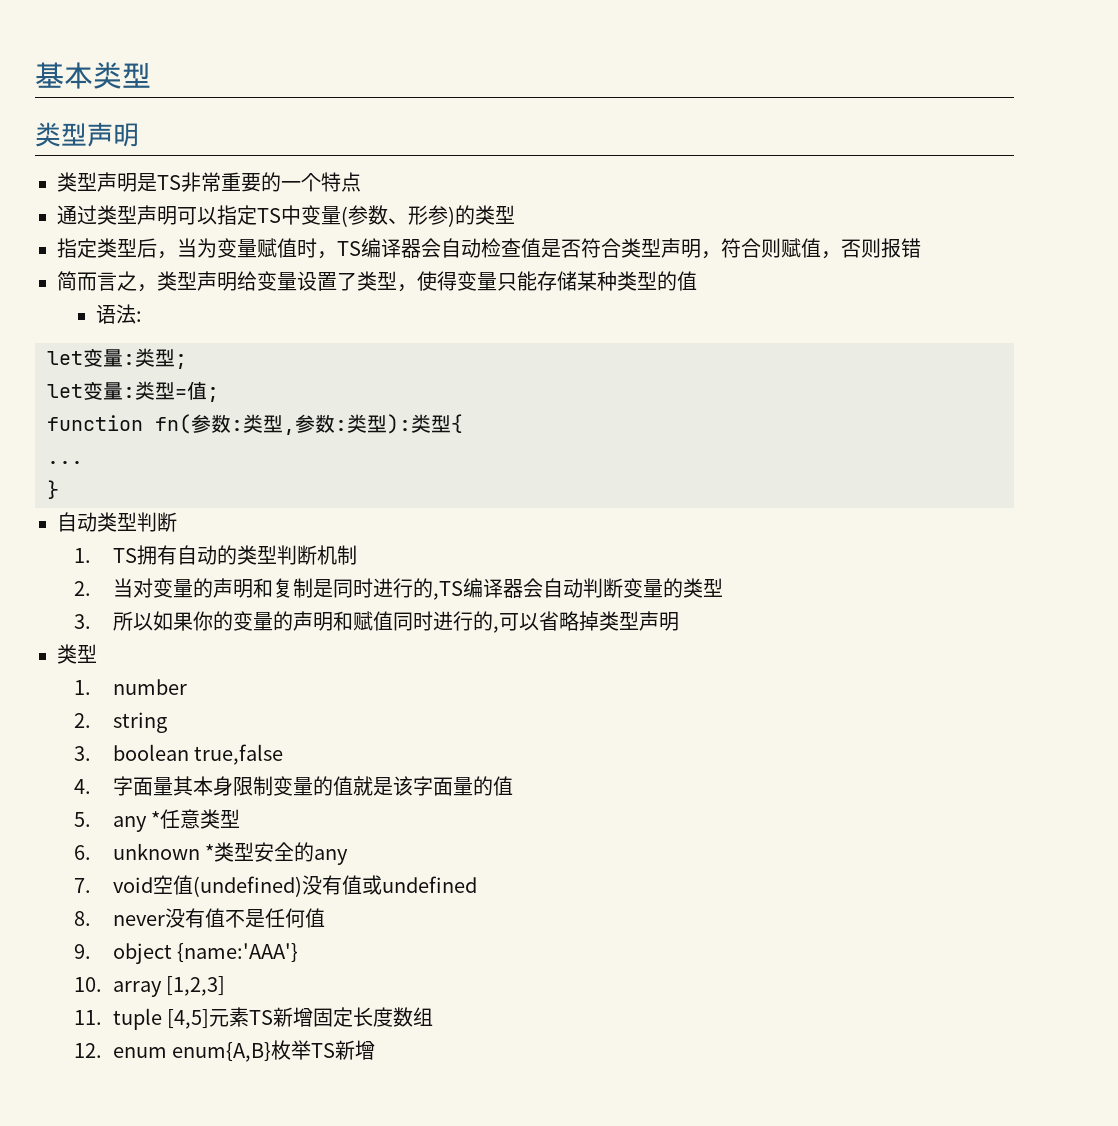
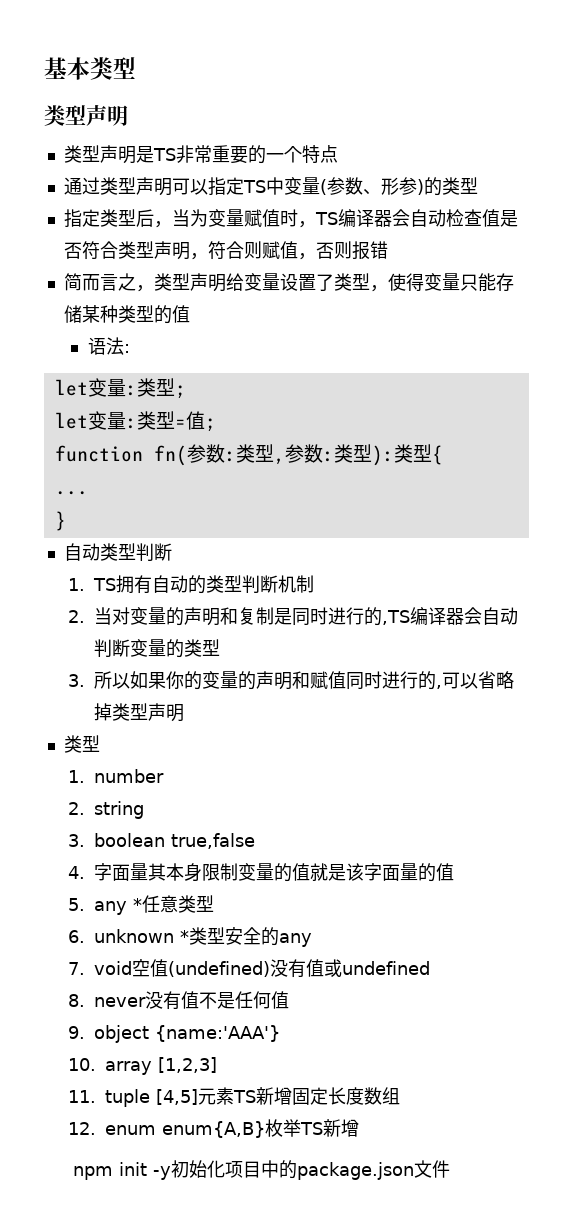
+ npm init -y初始化项目中的package.json文件

